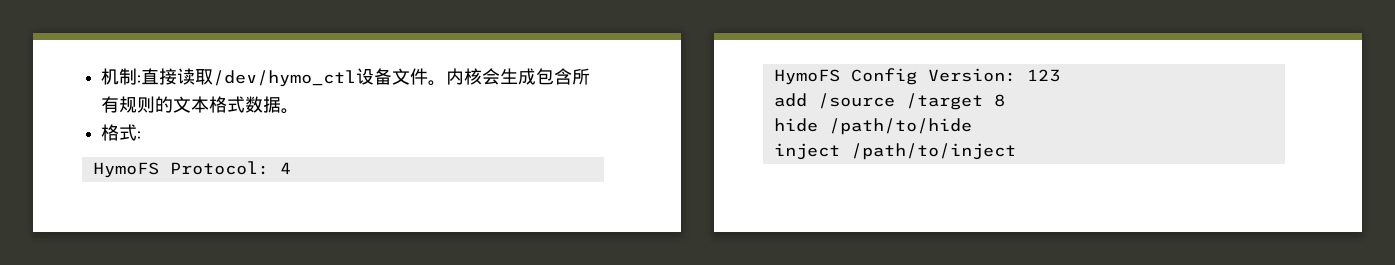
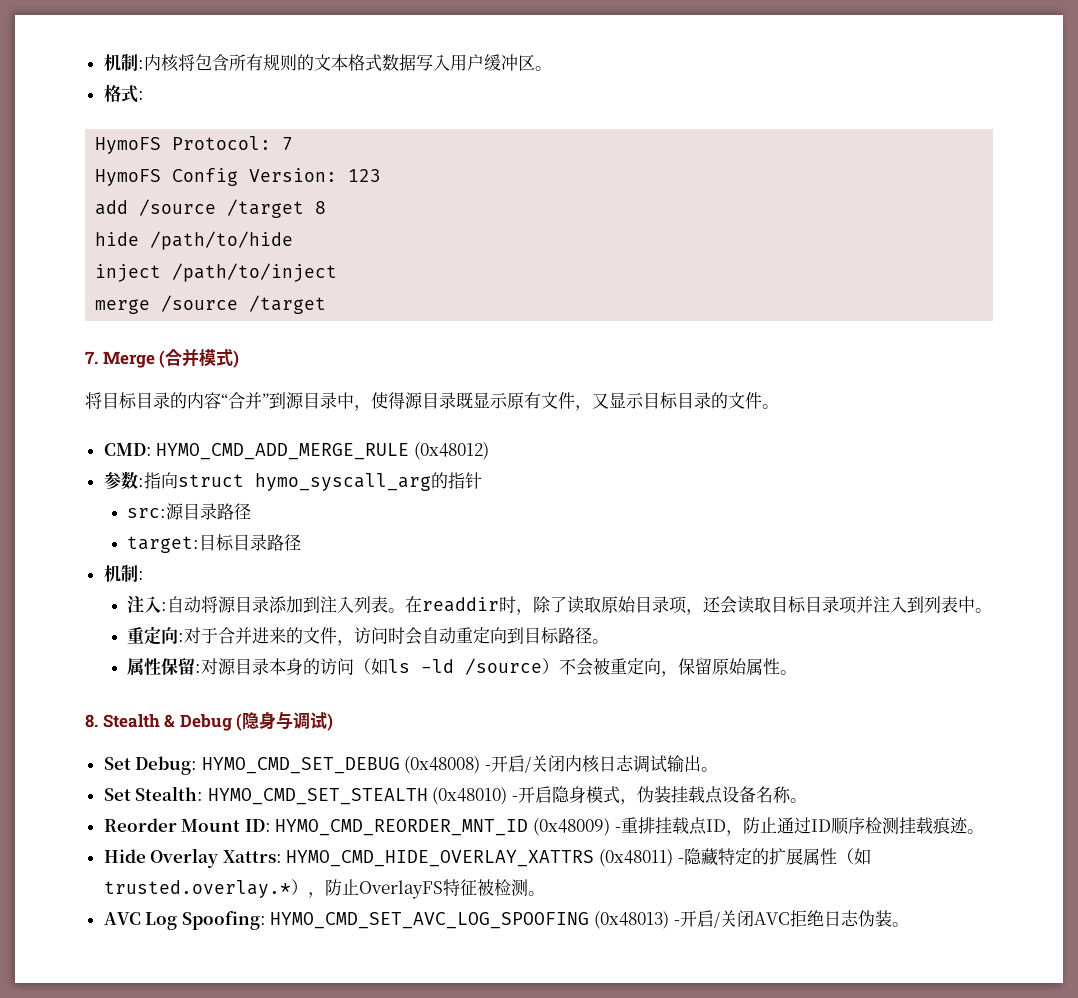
- 机制:直接读取/dev/hymo_ctl设备文件。内核会生成包含所有规则的文本格式数据。
+ 机制:内核将包含所有规则的文本格式数据写入用户缓冲区。
- HymoFS Protocol: 4
+ HymoFS Protocol: 7
+ merge /source /target
+ 7. Merge (合并模式)
+ 将目标目录的内容“合并”到源目录中，使得源目录既显示原有文件，又显示目标目录的文件。
+ CMD: HYMO_CMD_ADD_MERGE_RULE (0x48012)
+ 参数:指向struct hymo_syscall_arg的指针
+ src:源目录路径
+ target:目标目录路径
+ 机制:
+ 注入:自动将源目录添加到注入列表。在readdir时，除了读取原始目录项，还会读取目标目录项并注入到列表中。
+ 重定向:对于合并进来的文件，访问时会自动重定向到目标路径。
+ 属性保留:对源目录本身的访问（如ls -ld /source）不会被重定向，保留原始属性。
+ 8. Stealth & Debug (隐身与调试)
+ Set Debug: HYMO_CMD_SET_DEBUG (0x48008) -开启/关闭内核日志调试输出。
+ Set Stealth: HYMO_CMD_SET_STEALTH (0x48010) -开启隐身模式，伪装挂载点设备名称。
+ Reorder Mount ID: HYMO_CMD_REORDER_MNT_ID (0x48009) -重排挂载点ID，防止通过ID顺序检测挂载痕迹。
+ Hide Overlay Xattrs: HYMO_CMD_HIDE_OVERLAY_XATTRS (0x48011) -隐藏特定的扩展属性（如trusted.overlay.*），防止OverlayFS特征被检测。
+ AVC Log Spoofing: HYMO_CMD_SET_AVC_LOG_SPOOFING (0x48013) -开启/关闭AVC拒绝日志伪装。

